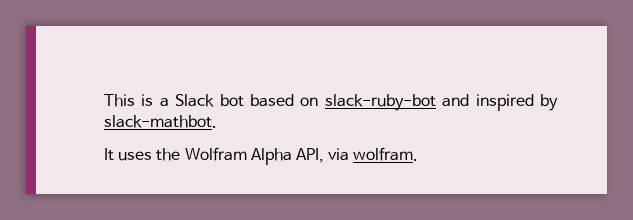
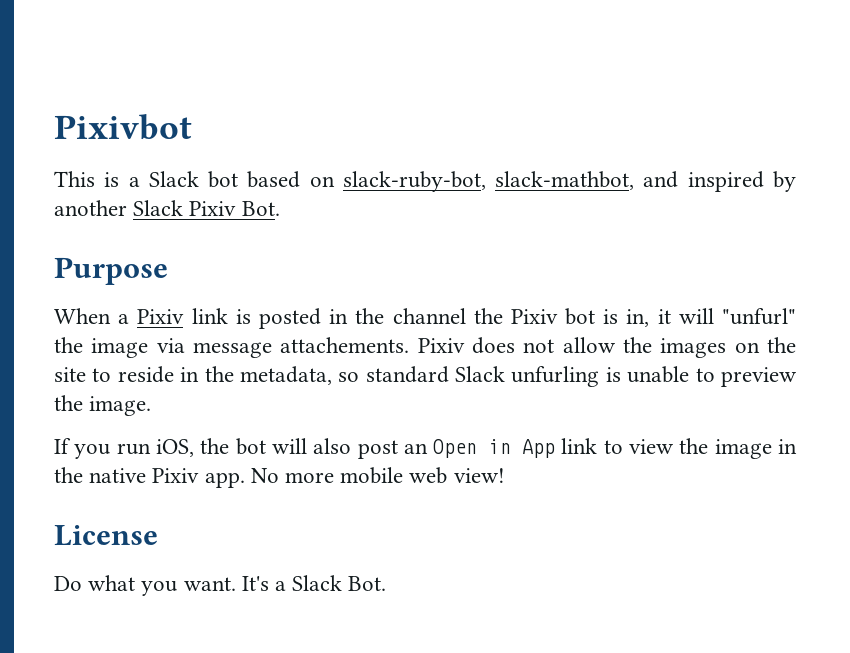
+ Pixivbot
- This is a Slack bot based on slack-ruby-bot and inspired by slack-mathbot.
- It uses the Wolfram Alpha API, via wolfram.
+ This is a Slack bot based on slack-ruby-bot, slack-mathbot, and inspired by another Slack Pixiv Bot.
+ Purpose
+ When a Pixiv link is posted in the channel the Pixiv bot is in, it will "unfurl" the image via message attachements. Pixiv does not allow the images on the site to reside in the metadata, so standard Slack unfurling is unable to preview the image.
+ If you run iOS, the bot will also post an Open in App link to view the image in the native Pixiv app. No more mobile web view!
+ License
+ Do what you want. It's a Slack Bot.

